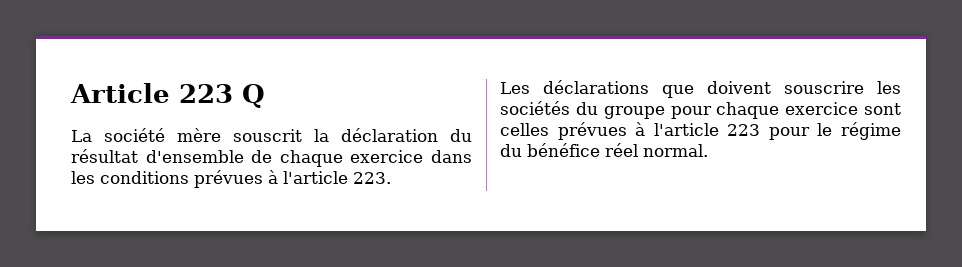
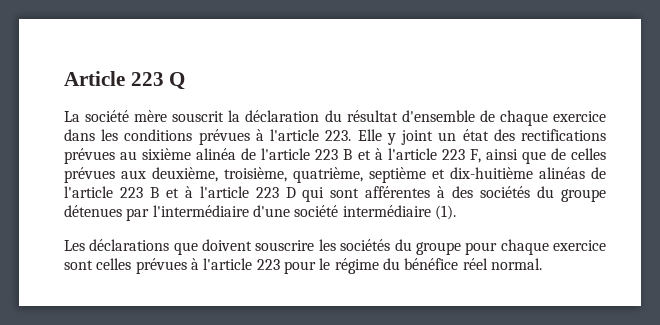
- La société mère souscrit la déclaration du résultat d'ensemble de chaque exercice dans les conditions prévues à l'article 223.
+ La société mère souscrit la déclaration du résultat d'ensemble de chaque exercice dans les conditions prévues à l'article 223. Elle y joint un état des rectifications prévues au sixième alinéa de l'article 223 B et à l'article 223 F, ainsi que de celles prévues aux deuxième, troisième, quatrième, septième et dix-huitième alinéas de l'article 223 B et à l'article 223 D qui sont afférentes à des sociétés du groupe détenues par l'intermédiaire d'une société intermédiaire (1).

